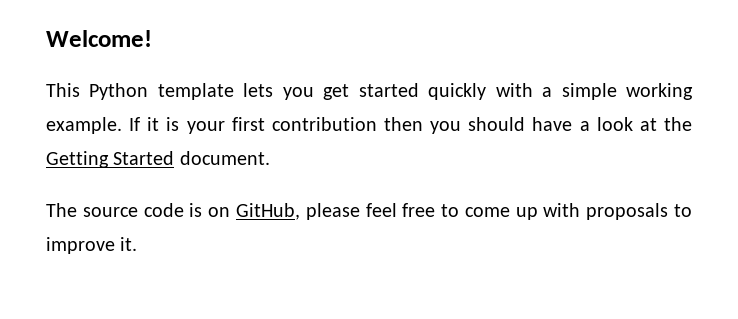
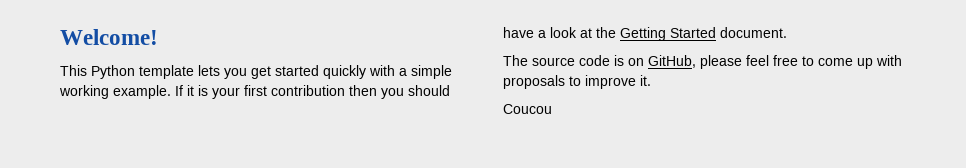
+ Coucou

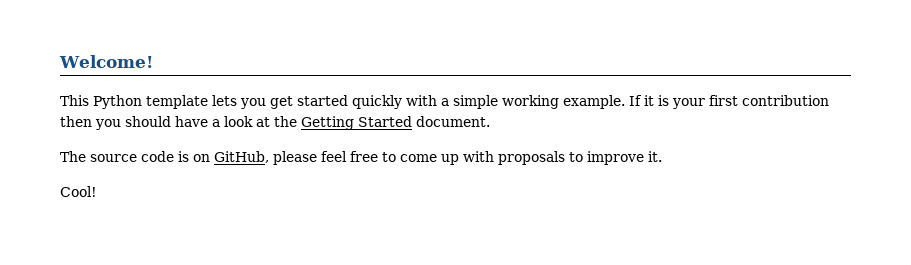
- Coucou
+ Cool!

